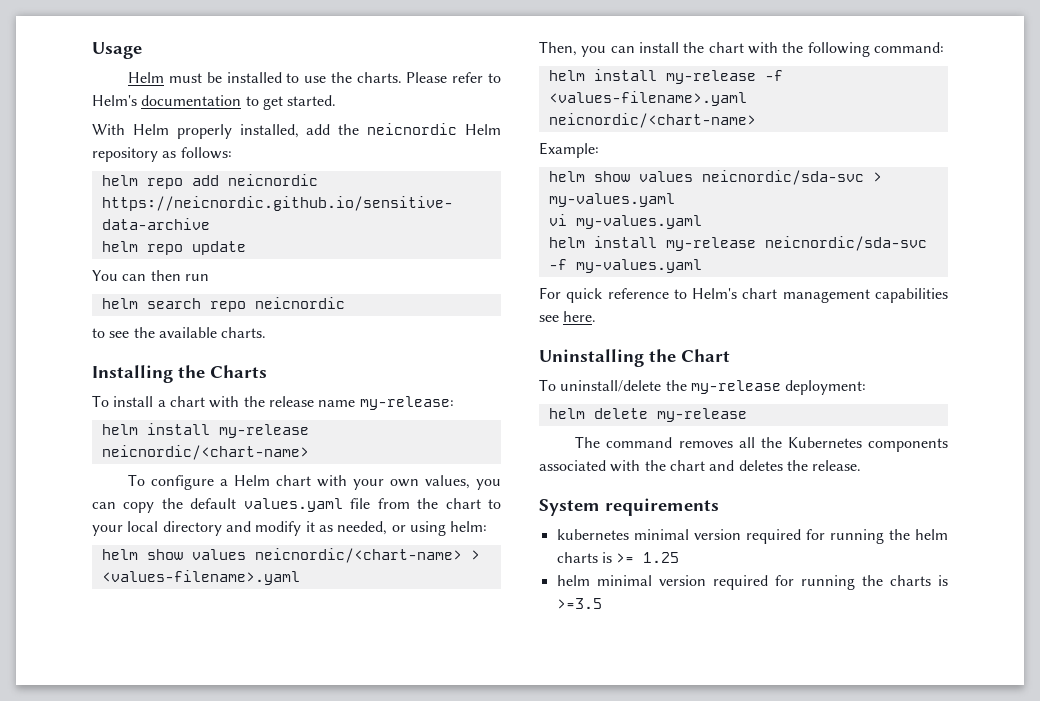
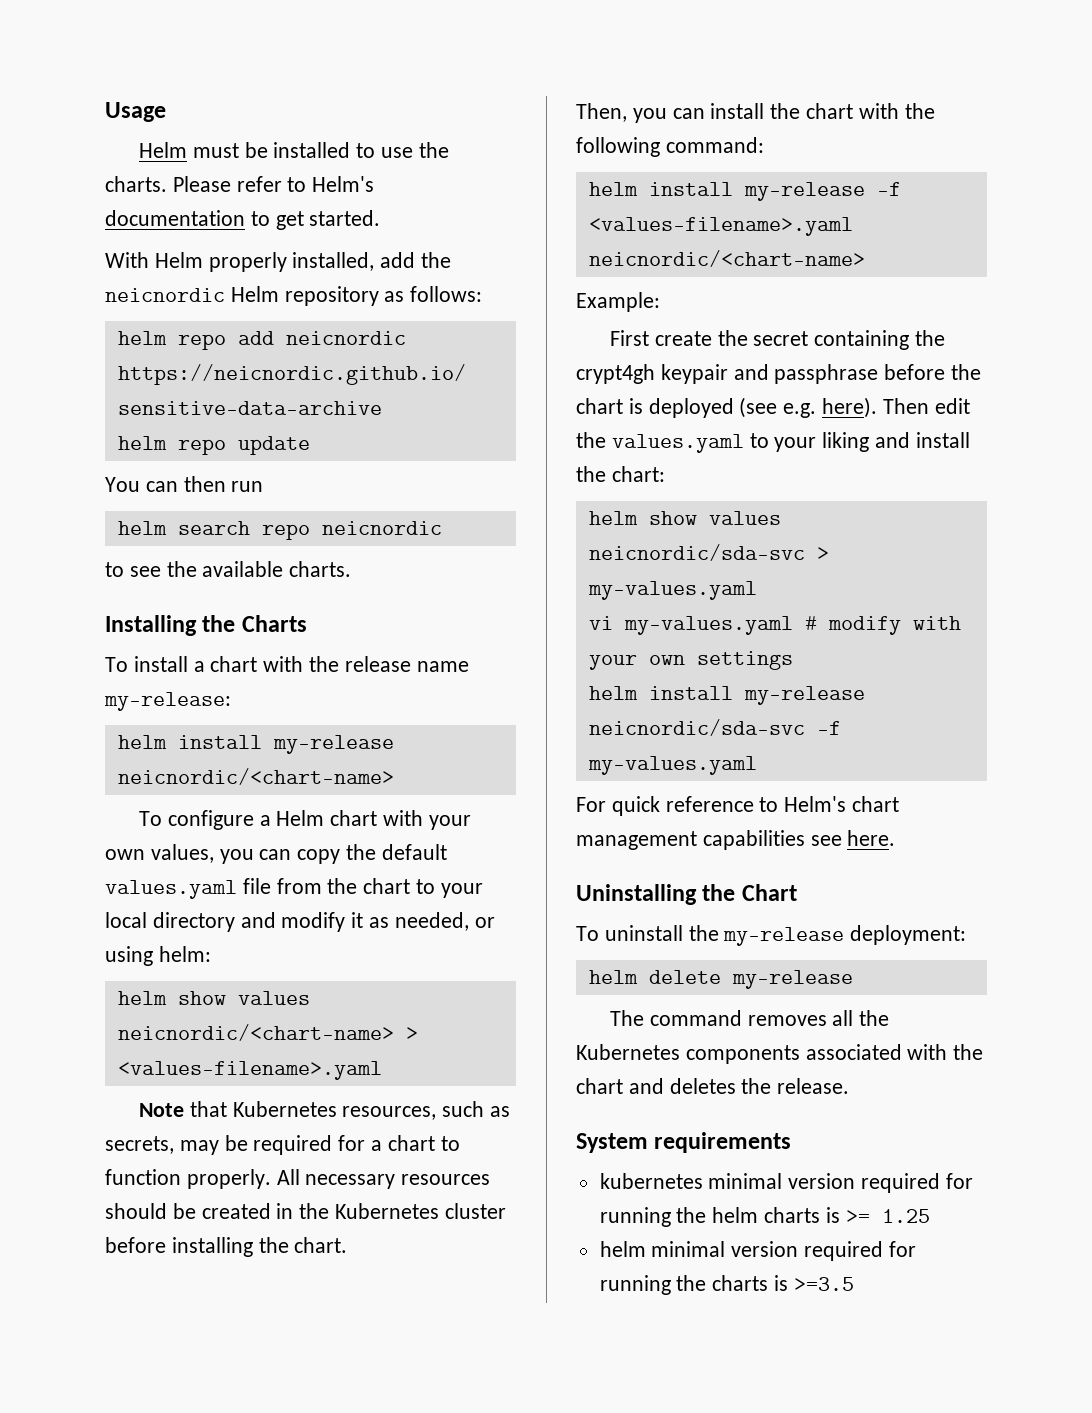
+ Note that Kubernetes resources, such as secrets, may be required for a chart to function properly. All necessary resources should be created in the Kubernetes cluster before installing the chart.
+ First create the secret containing the crypt4gh keypair and passphrase before the chart is deployed (see e.g. here). Then edit the values.yaml to your liking and install the chart:
- vi my-values.yaml
+ vi my-values.yaml # modify with your own settings
- To uninstall/delete the my-release deployment:
+ To uninstall the my-release deployment:

